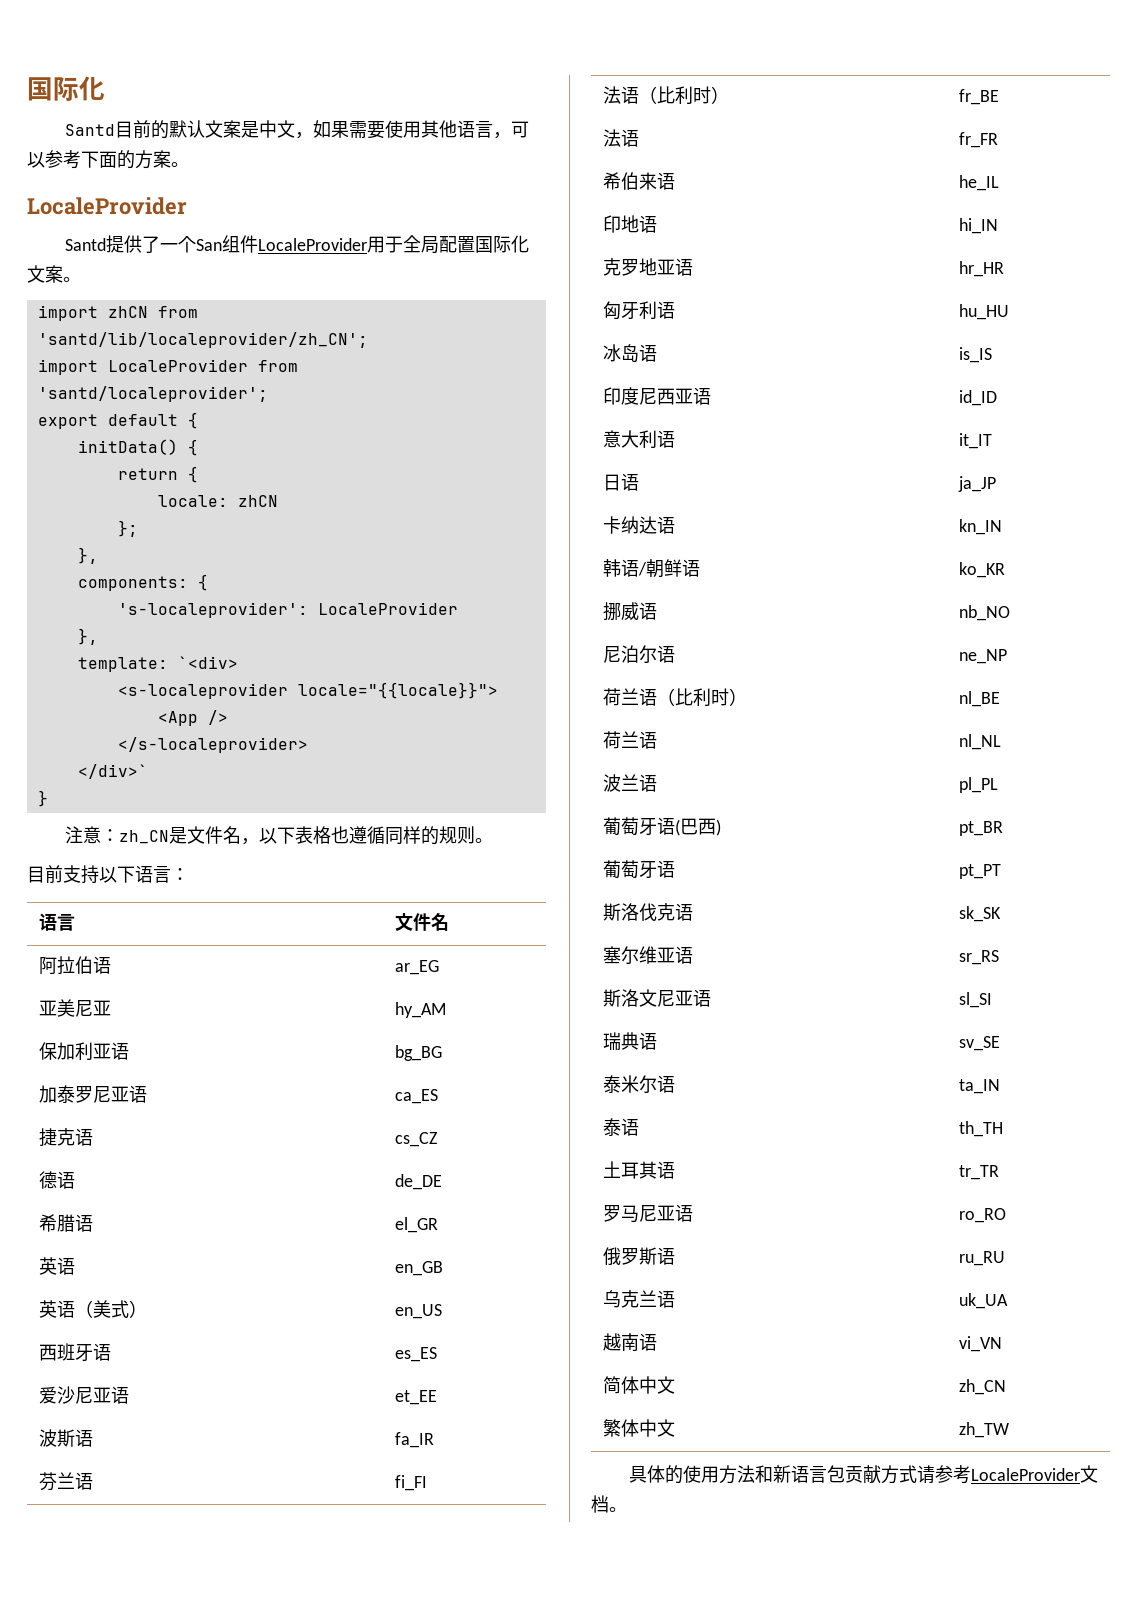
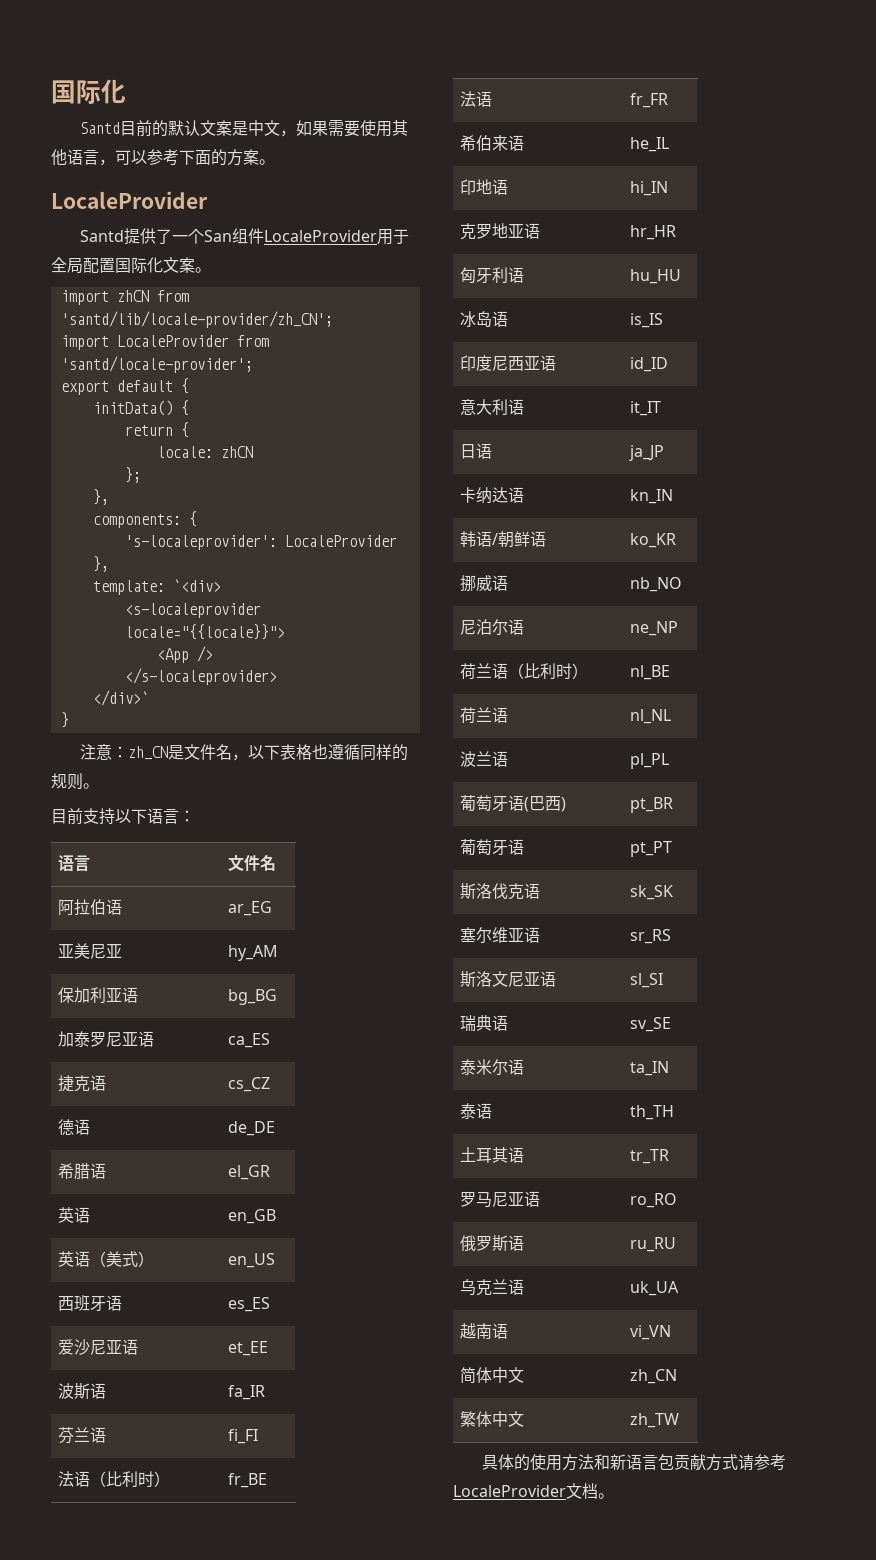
- import zhCN from 'santd/lib/localeprovider/zh_CN';
+ import zhCN from 'santd/lib/locale-provider/zh_CN';
- import LocaleProvider from 'santd/localeprovider';
+ import LocaleProvider from 'santd/locale-provider';

